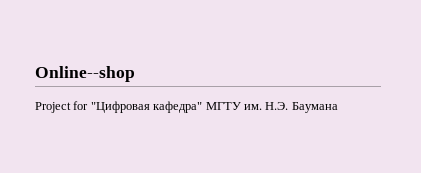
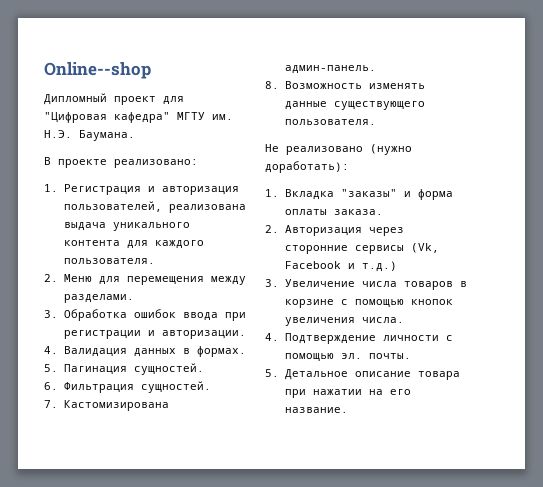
- Project for "Цифровая кафедра" МГТУ им. Н.Э. Баумана
+ Дипломный проект для "Цифровая кафедра" МГТУ им. Н.Э. Баумана.
+ В проекте реализовано:
+ 1. Регистрация и авторизация пользователей, реализована выдача уникального контента для каждого пользователя.
+ 2. Меню для перемещения между разделами.
+ 3. Обработка ошибок ввода при регистрации и авторизации.
+ 4. Валидация данных в формах.
+ 5. Пагинация сущностей.
+ 6. Фильтрация сущностей.
+ 7. Кастомизирована админ-панель.
+ 8. Возможность изменять данные существующего пользователя.
+ Не реализовано (нужно доработать):
+ 1. Вкладка "заказы" и форма оплаты заказа.
+ 2. Авторизация через сторонние сервисы (Vk, Facebook и т.д.)
+ 3. Увеличение числа товаров в корзине с помощью кнопок увеличения числа.
+ 4. Подтверждение личности с помощью эл. почты.
+ 5. Детальное описание товара при нажатии на его название.

